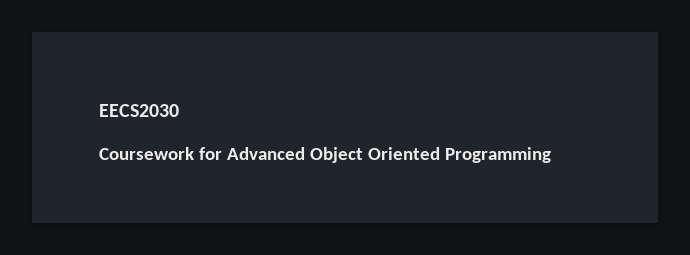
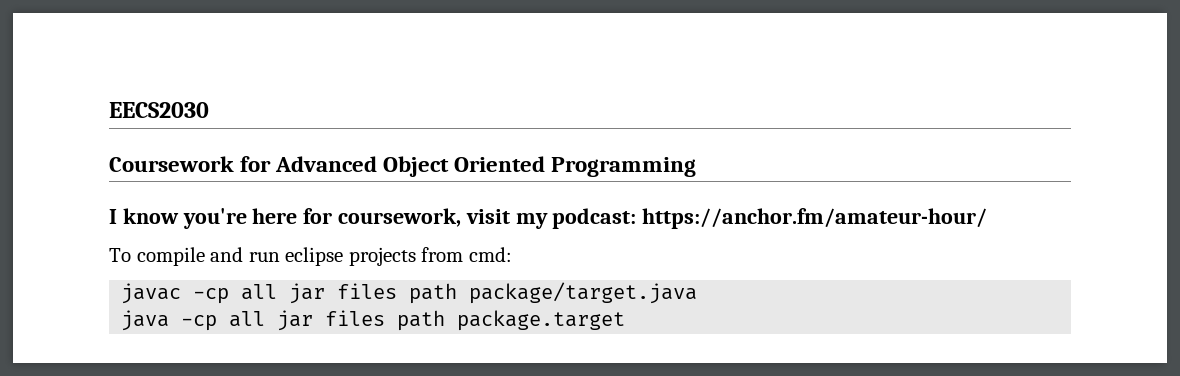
+ I know you're here for coursework, visit my podcast: https://anchor.fm/amateur-hour/
+ To compile and run eclipse projects from cmd:
+ javac -cp all jar files path package/target.java
+ java -cp all jar files path package.target

